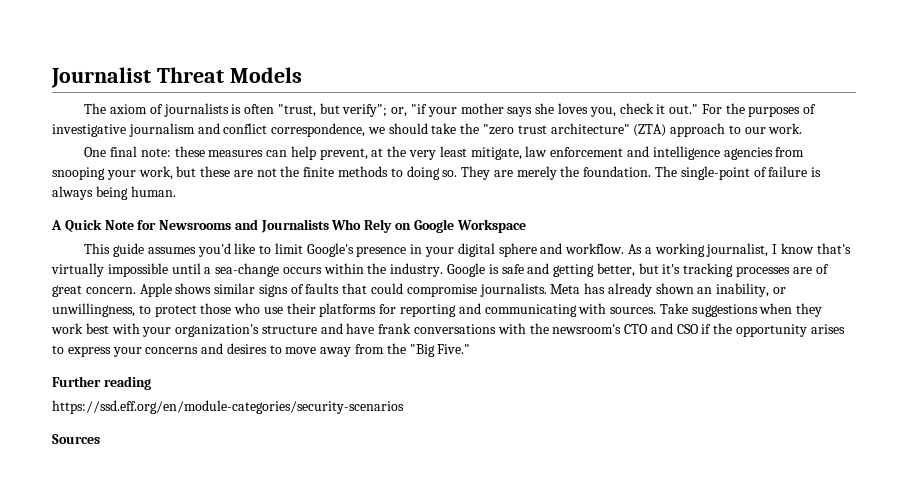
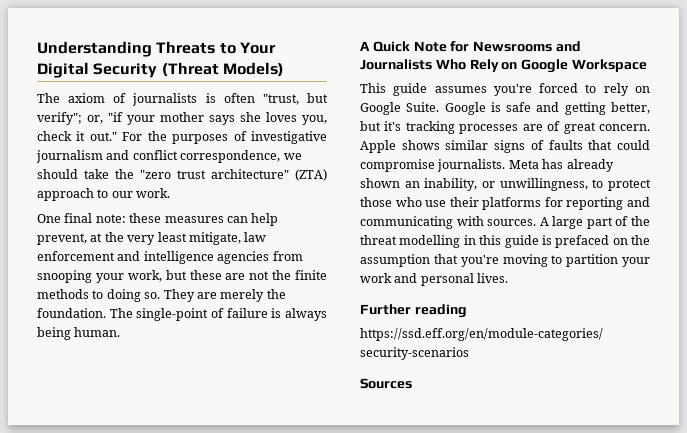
- Journalist Threat Models
+ Understanding Threats to Your Digital Security (Threat Models)
- This guide assumes you'd like to limit Google's presence in your digital sphere and workflow. As a working journalist, I know that's virtually impossible until a sea-change occurs within the industry.
+ This guide assumes you're forced to rely on Google Suite.
- Take suggestions when they work best with your organization's structure and have frank conversations with the newsroom's CTO and CSO if the opportunity arises to express your concerns and desires to move away from the "Big Five."
+ A large part of the threat modelling in this guide is prefaced on the assumption that you're moving to partition your work and personal lives.

